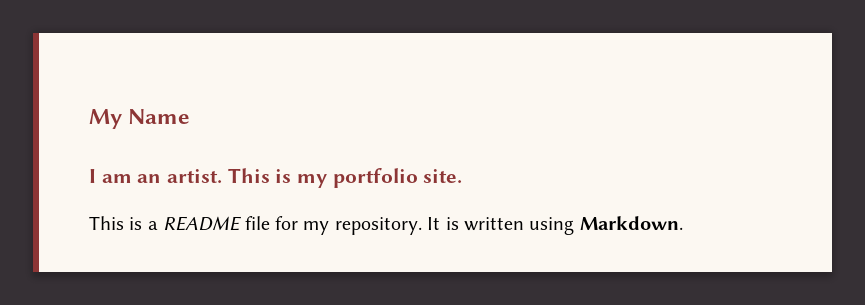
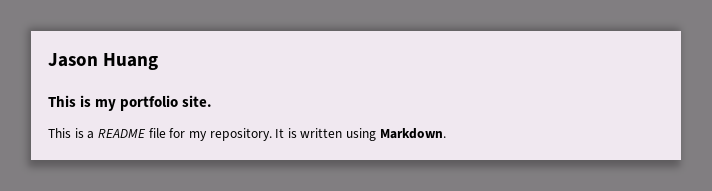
- My Name
- I am an artist. This is my portfolio site.
+ Jason Huang
+ This is my portfolio site.

